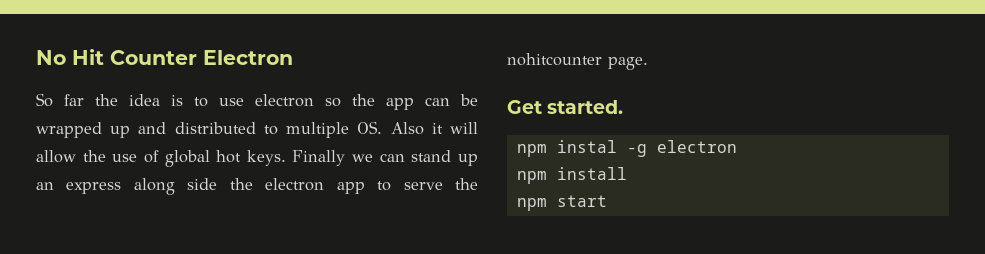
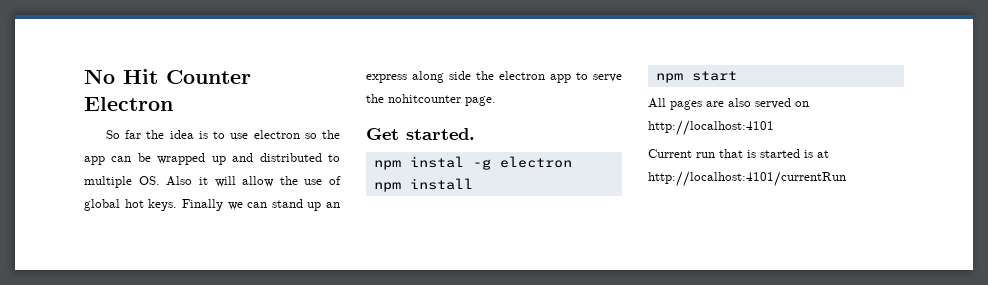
+ All pages are also served on http://localhost:4101
+ Current run that is started is at http://localhost:4101/currentRun

